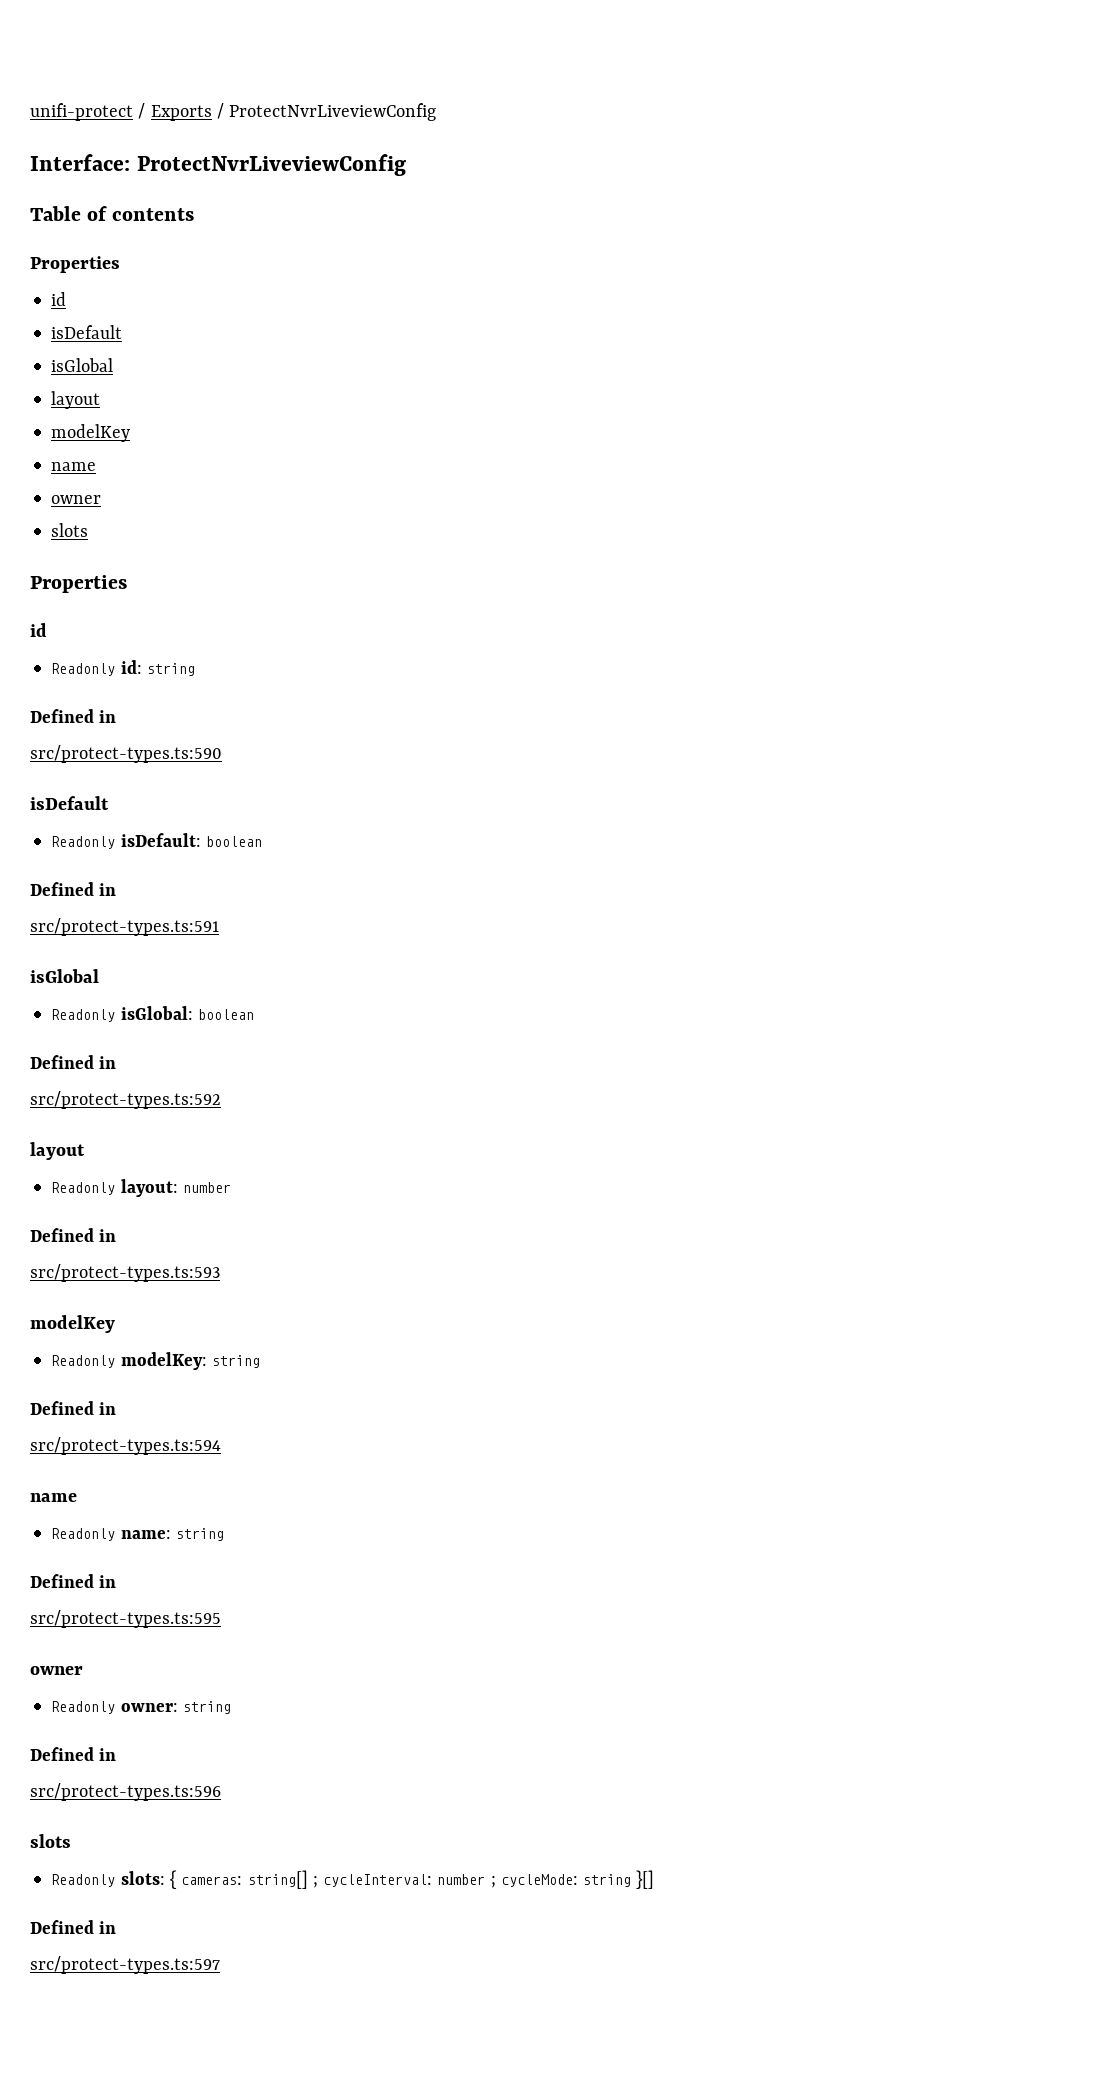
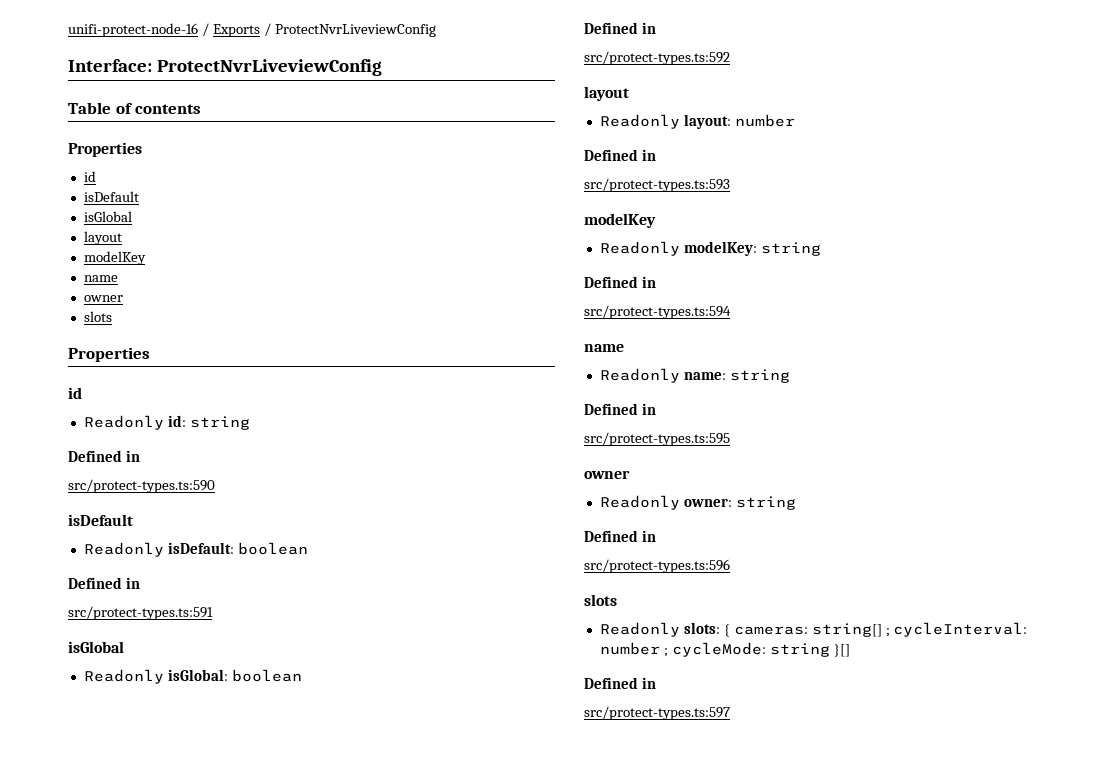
- unifi-protect / Exports / ProtectNvrLiveviewConfig
+ unifi-protect-node-16 / Exports / ProtectNvrLiveviewConfig

